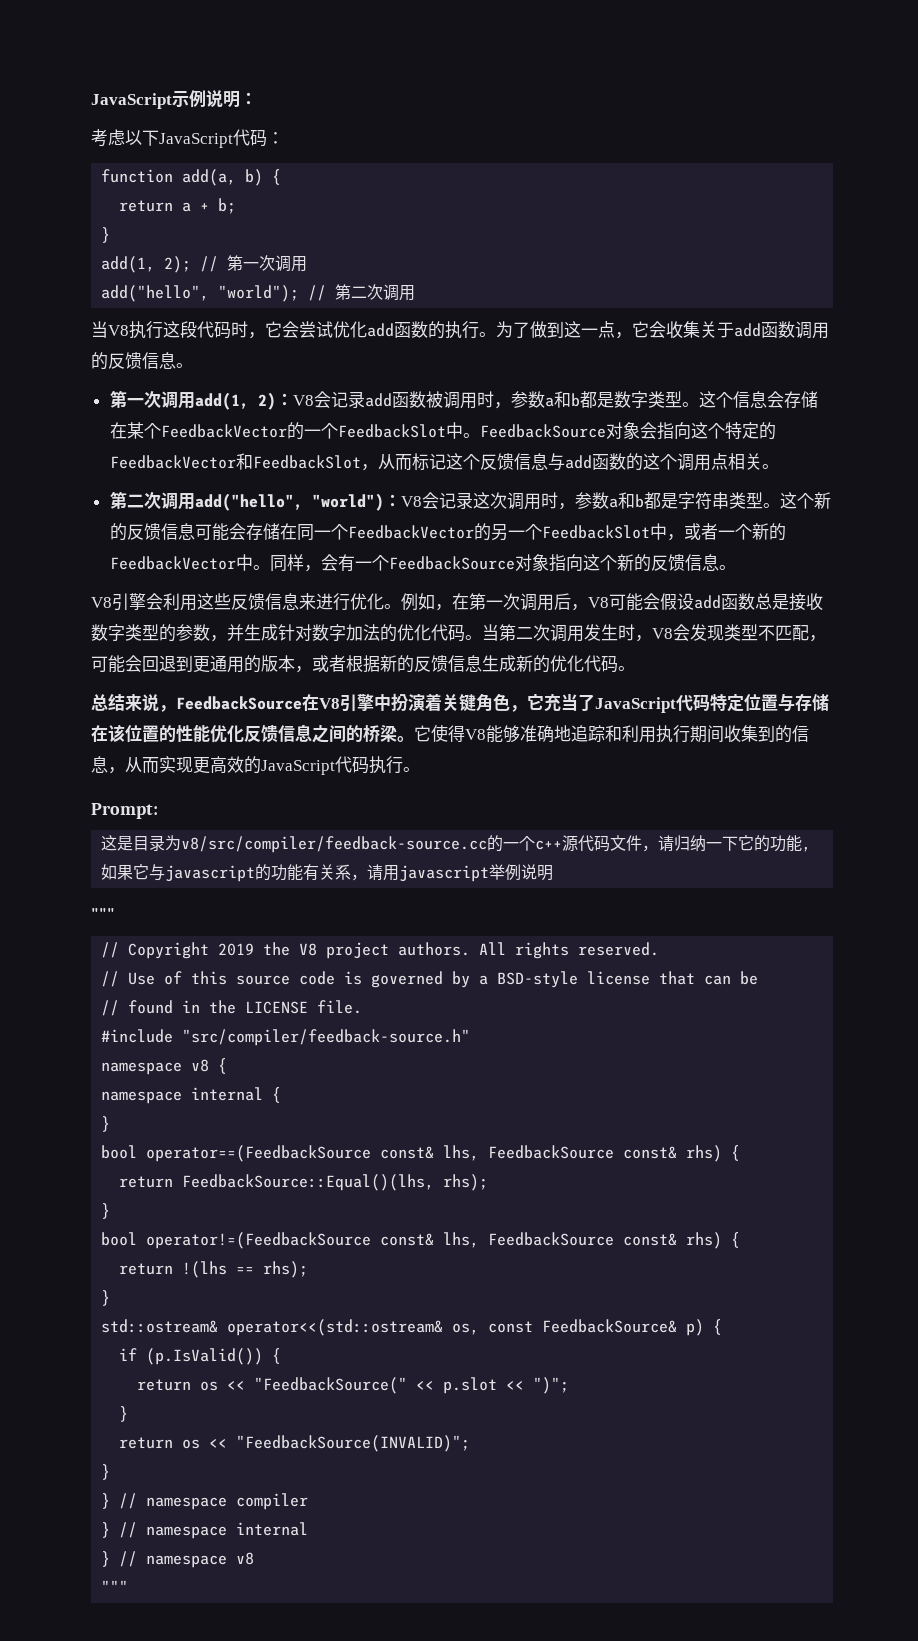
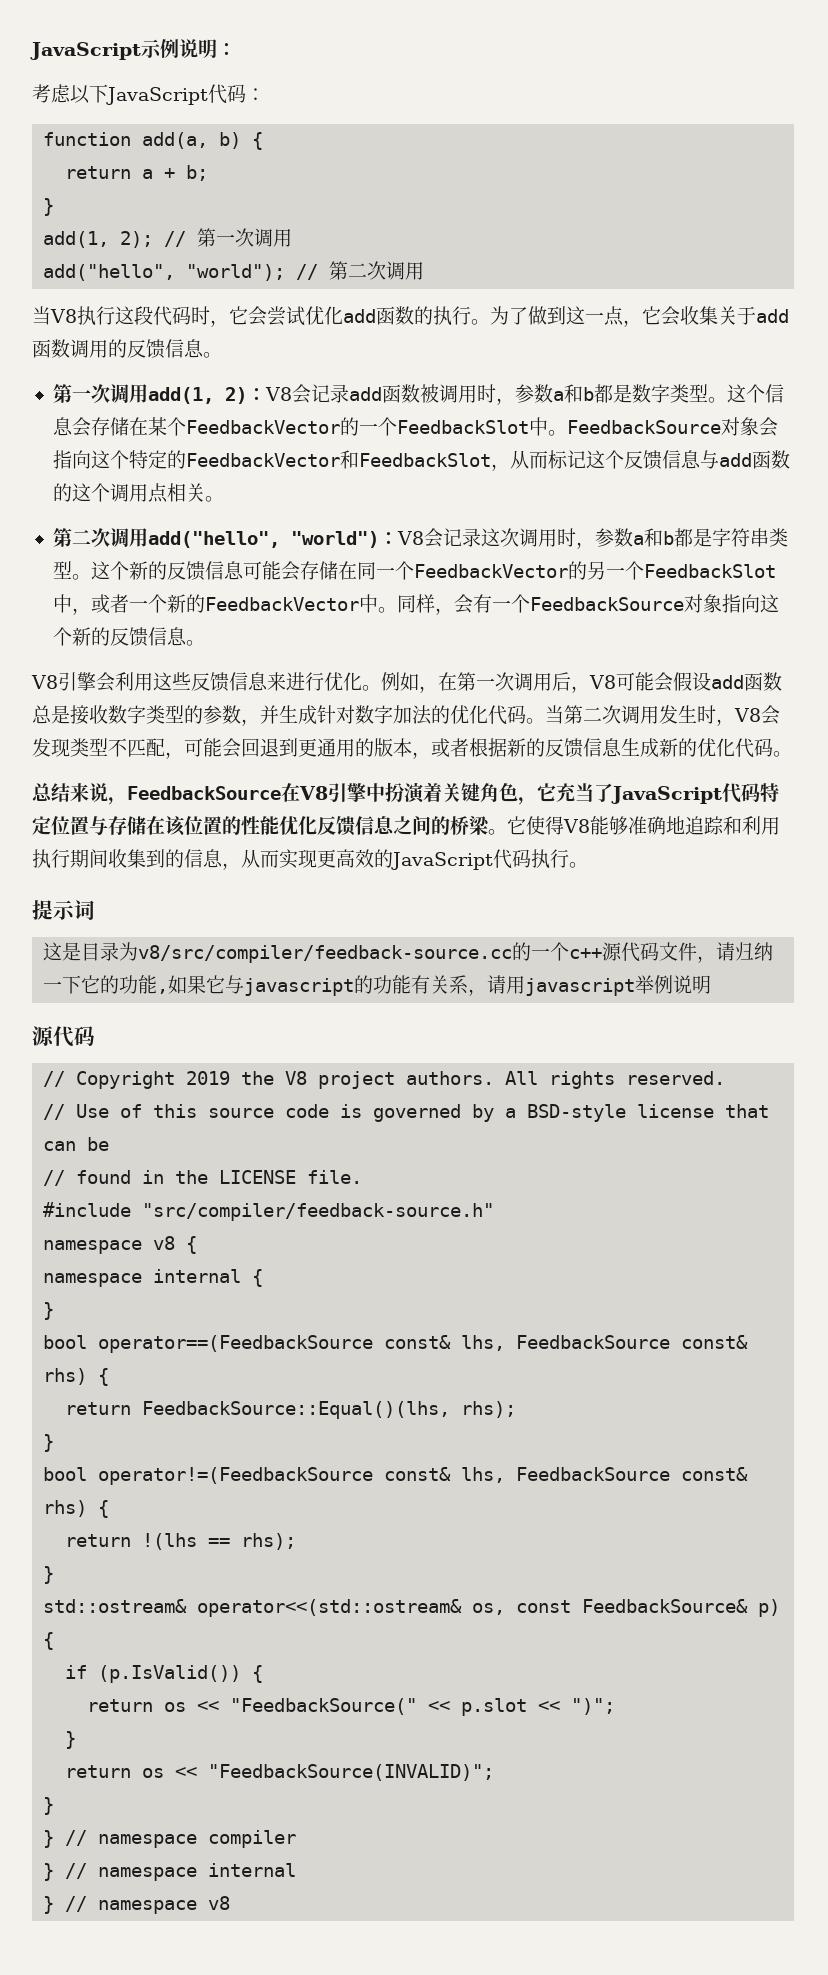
- Prompt:
+ 提示词
  这是目录为v8/src/compiler/feedback-source.cc的一个c++源代码文件，请归纳一下它的功能,如果它与javascript的功能有关系，请用javascript举例说明
- """
+ 源代码
  } // namespace v8
- """

